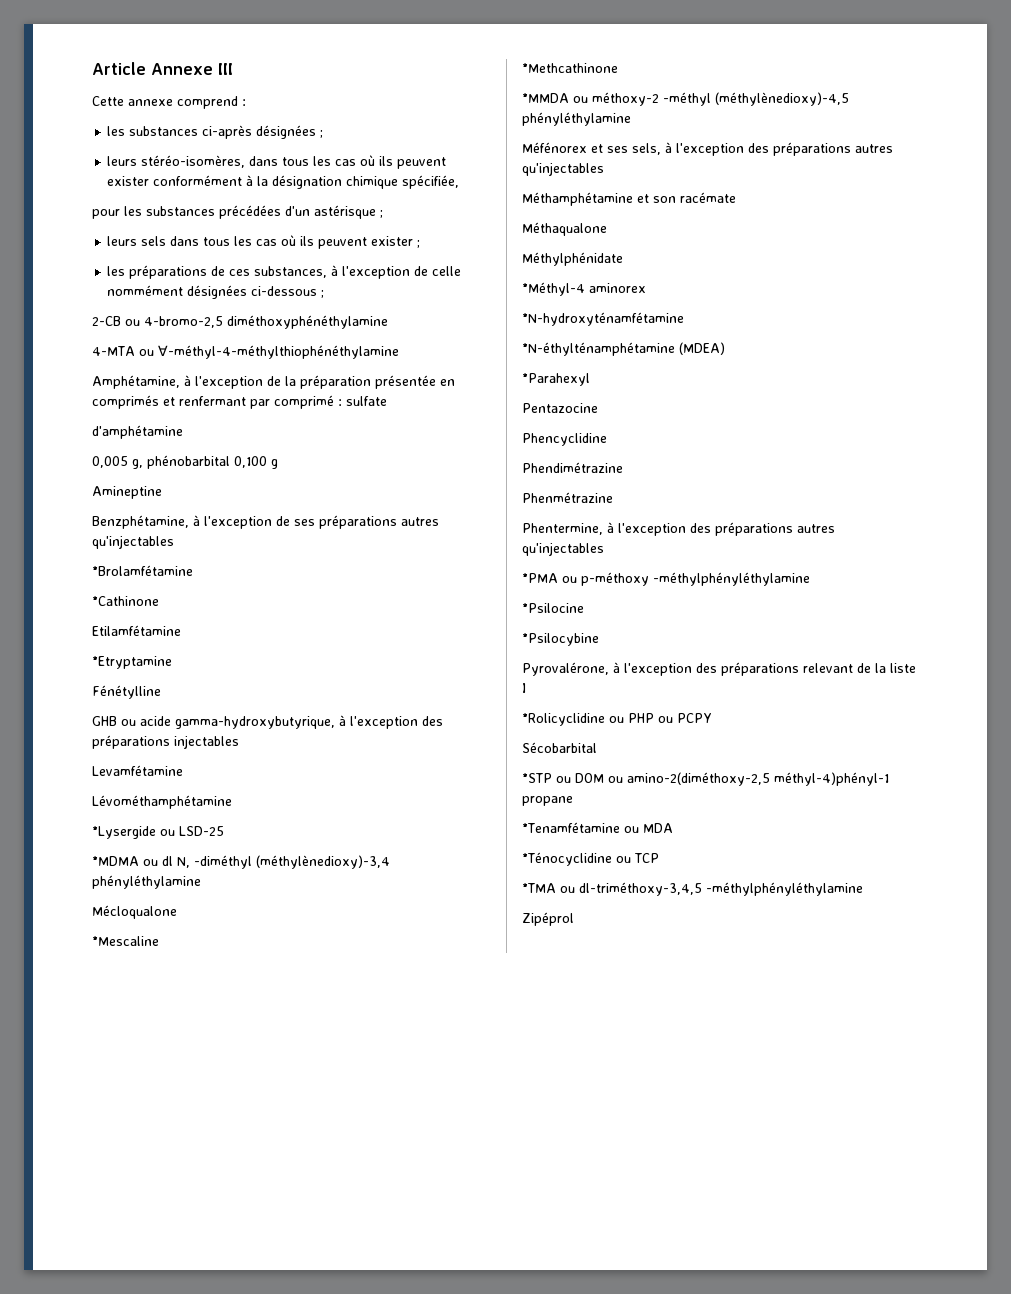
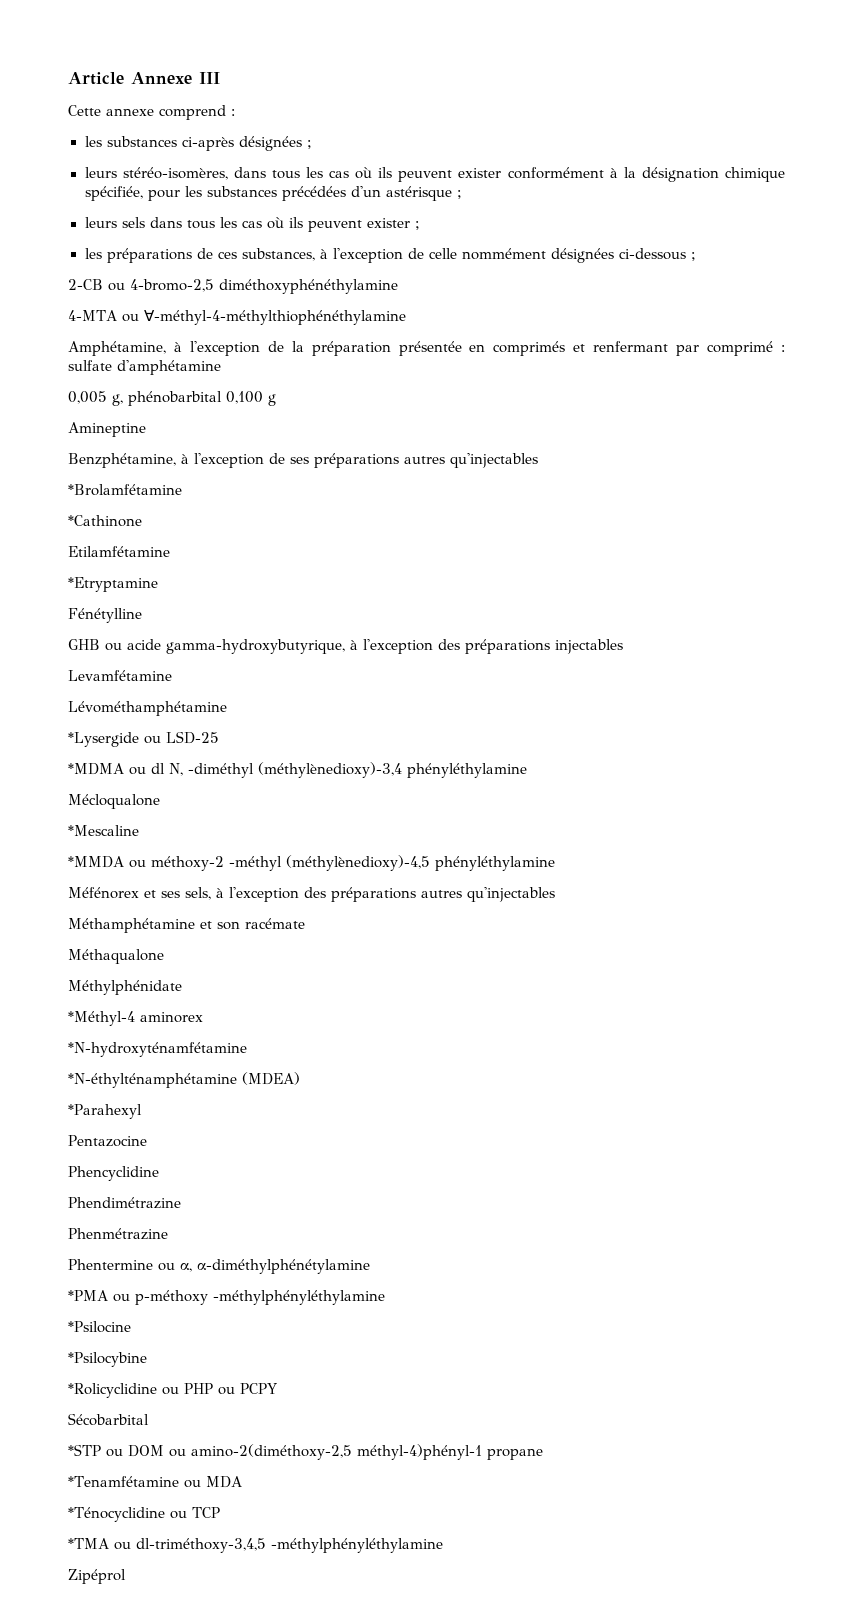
- leurs stéréo-isomères, dans tous les cas où ils peuvent exister conformément à la désignation chimique spécifiée,
- pour les substances précédées d'un astérisque ;
+ leurs stéréo-isomères, dans tous les cas où ils peuvent exister conformément à la désignation chimique spécifiée, pour les substances précédées d'un astérisque ;
- Amphétamine, à l'exception de la préparation présentée en comprimés et renfermant par comprimé : sulfate
- d'amphétamine
+ Amphétamine, à l'exception de la préparation présentée en comprimés et renfermant par comprimé : sulfate d'amphétamine
- *Methcathinone
- Phentermine, à l'exception des préparations autres qu'injectables
+ Phentermine ou α, α-diméthylphénétylamine
- Pyrovalérone, à l'exception des préparations relevant de la liste I

